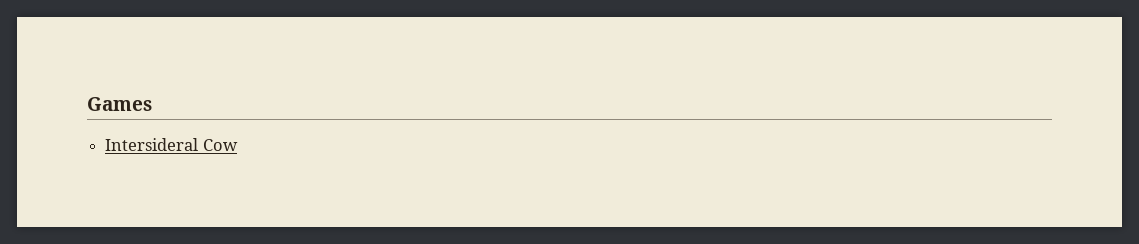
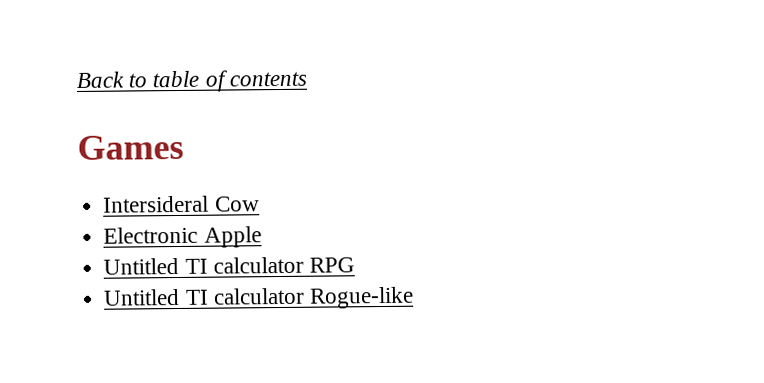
+ Back to table of contents
  Games
  Intersideral Cow
+ Electronic Apple
+ Untitled TI calculator RPG
+ Untitled TI calculator Rogue-like

